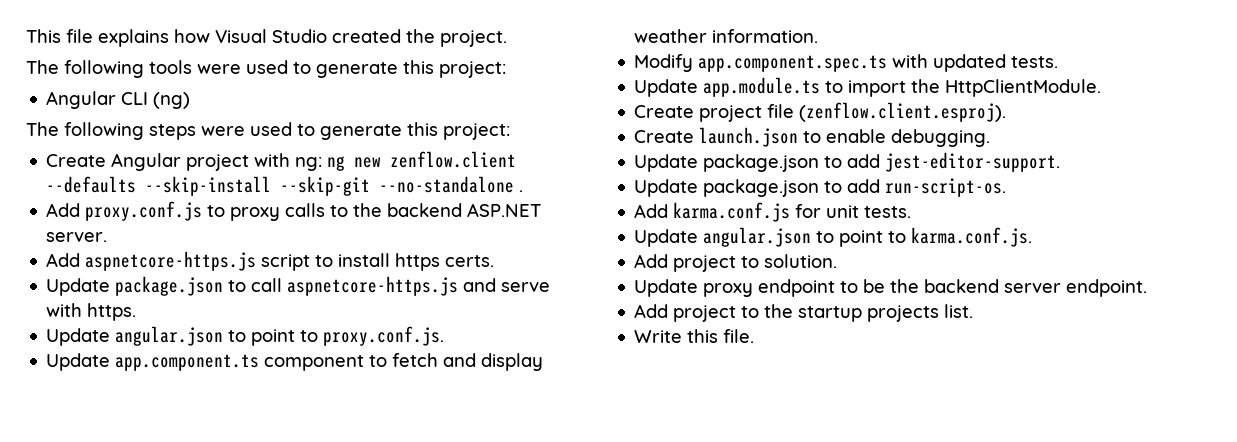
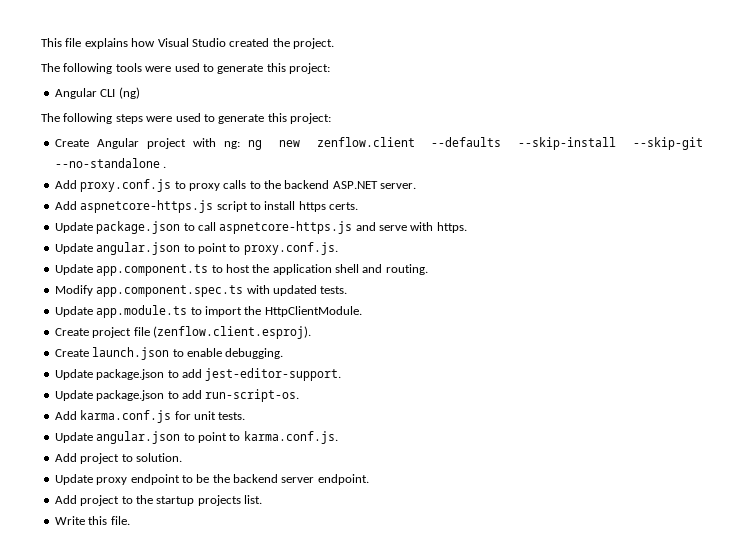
- Update app.component.ts component to fetch and display weather information.
+ Update app.component.ts to host the application shell and routing.

